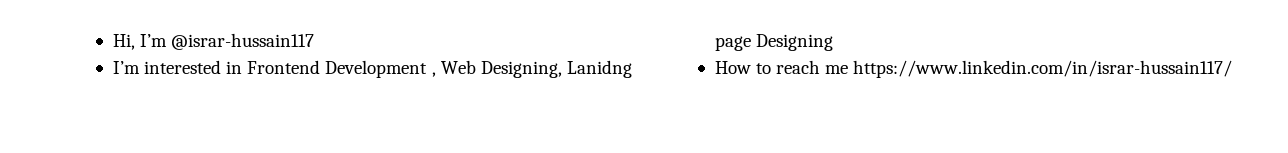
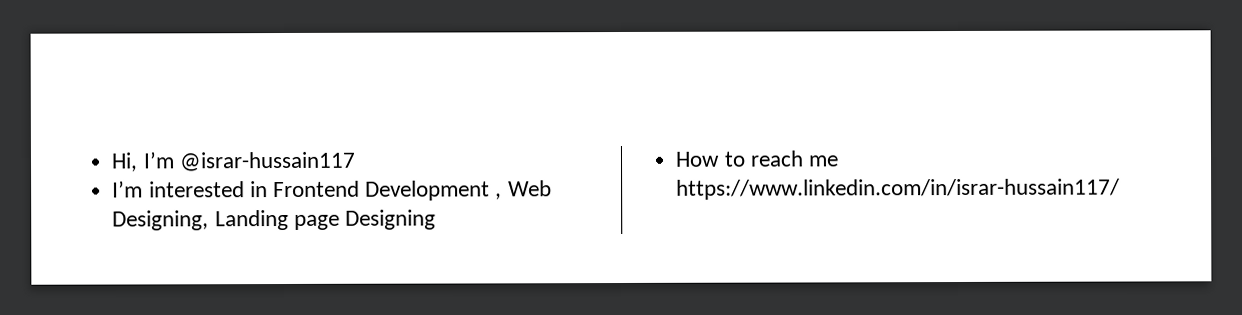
- I’m interested in Frontend Development , Web Designing, Lanidng page Designing
+ I’m interested in Frontend Development , Web Designing, Landing page Designing

